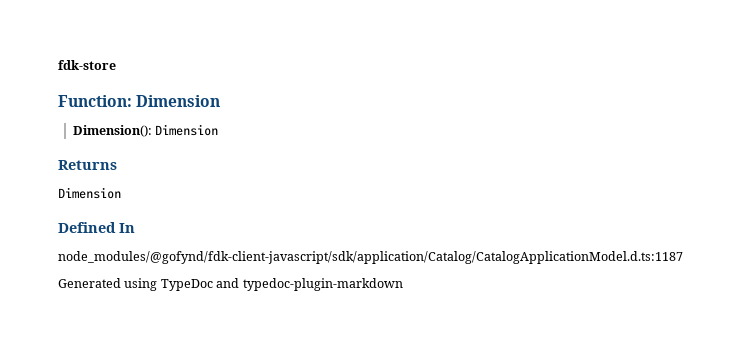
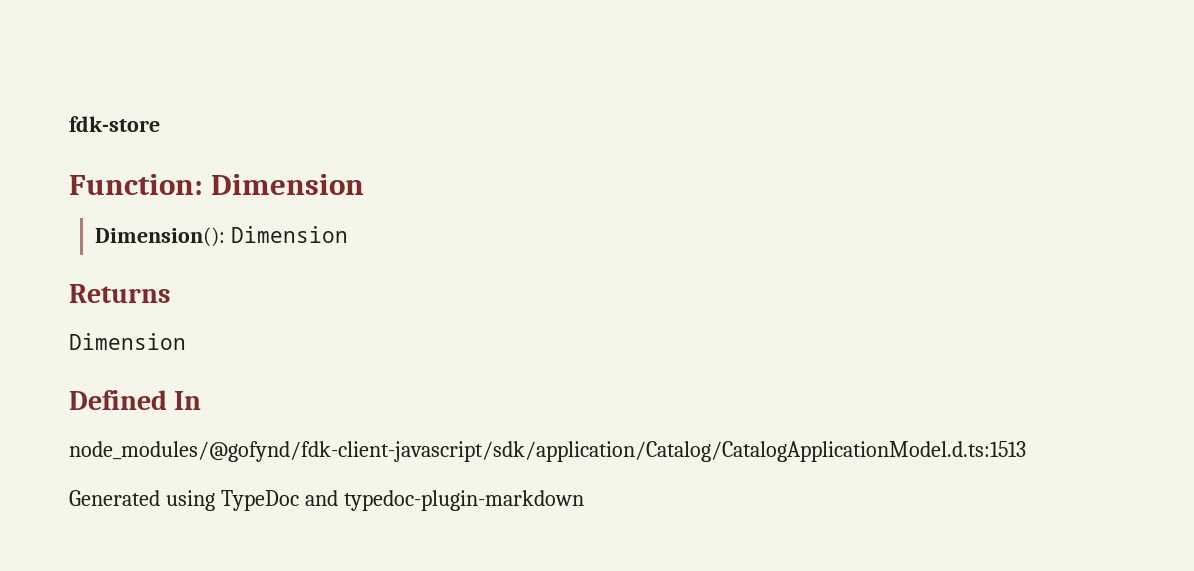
- node_modules/@gofynd/fdk-client-javascript/sdk/application/Catalog/CatalogApplicationModel.d.ts:1187
+ node_modules/@gofynd/fdk-client-javascript/sdk/application/Catalog/CatalogApplicationModel.d.ts:1513

